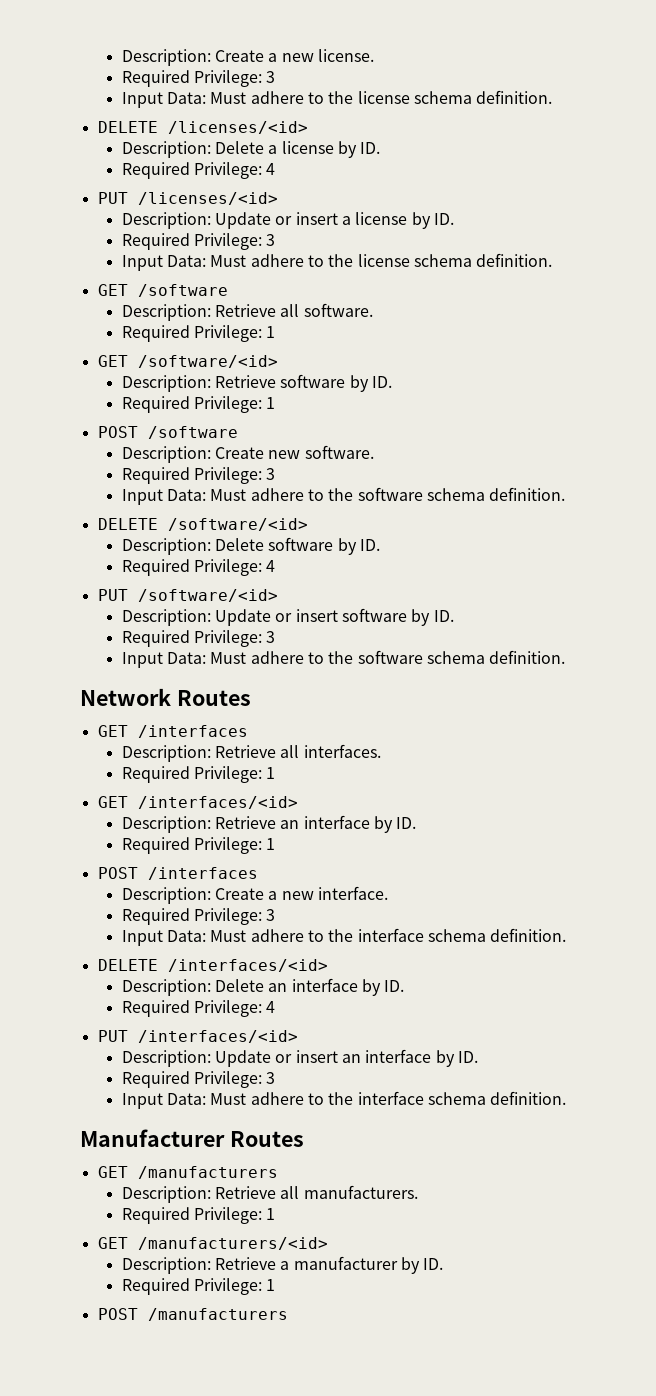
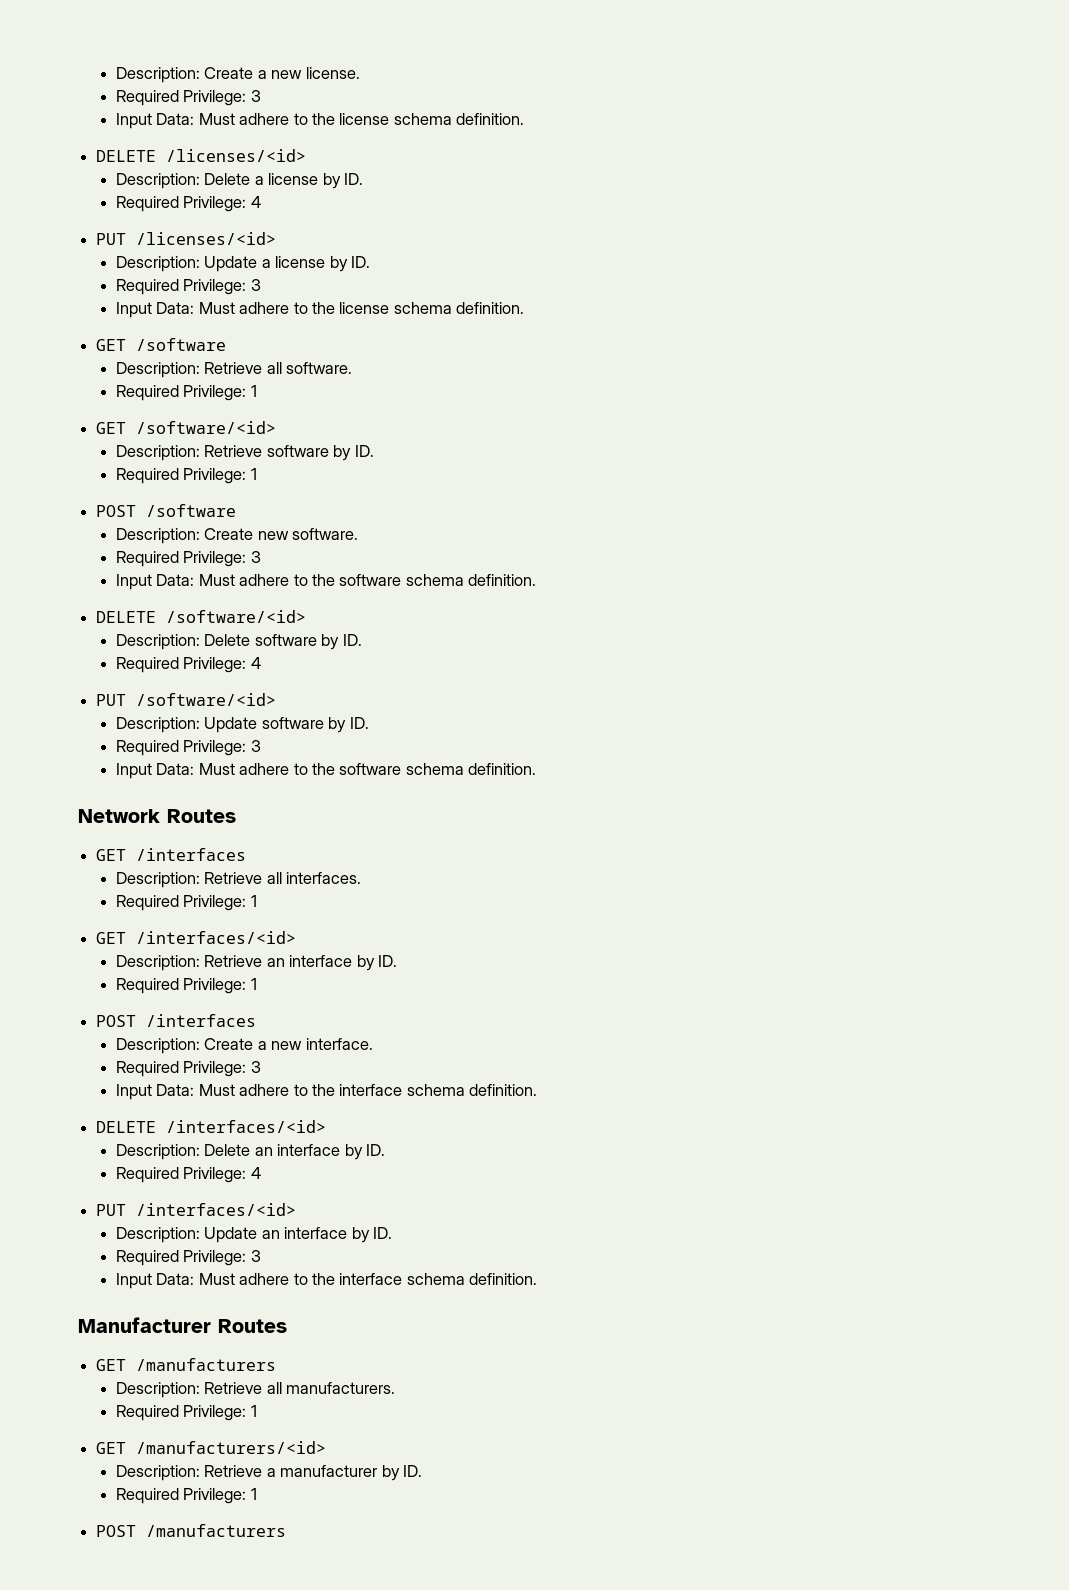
- Description: Update or insert a license by ID.
+ Description: Update a license by ID.
- Description: Update or insert software by ID.
+ Description: Update software by ID.
- Description: Update or insert an interface by ID.
+ Description: Update an interface by ID.

